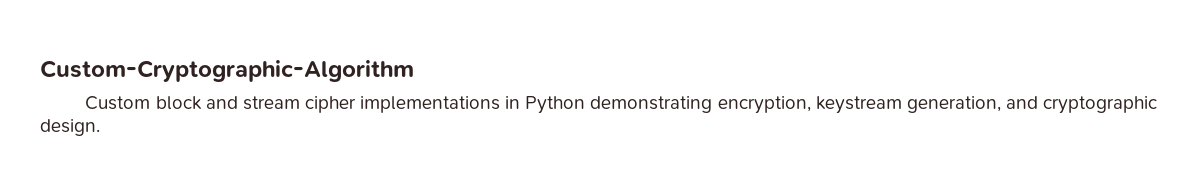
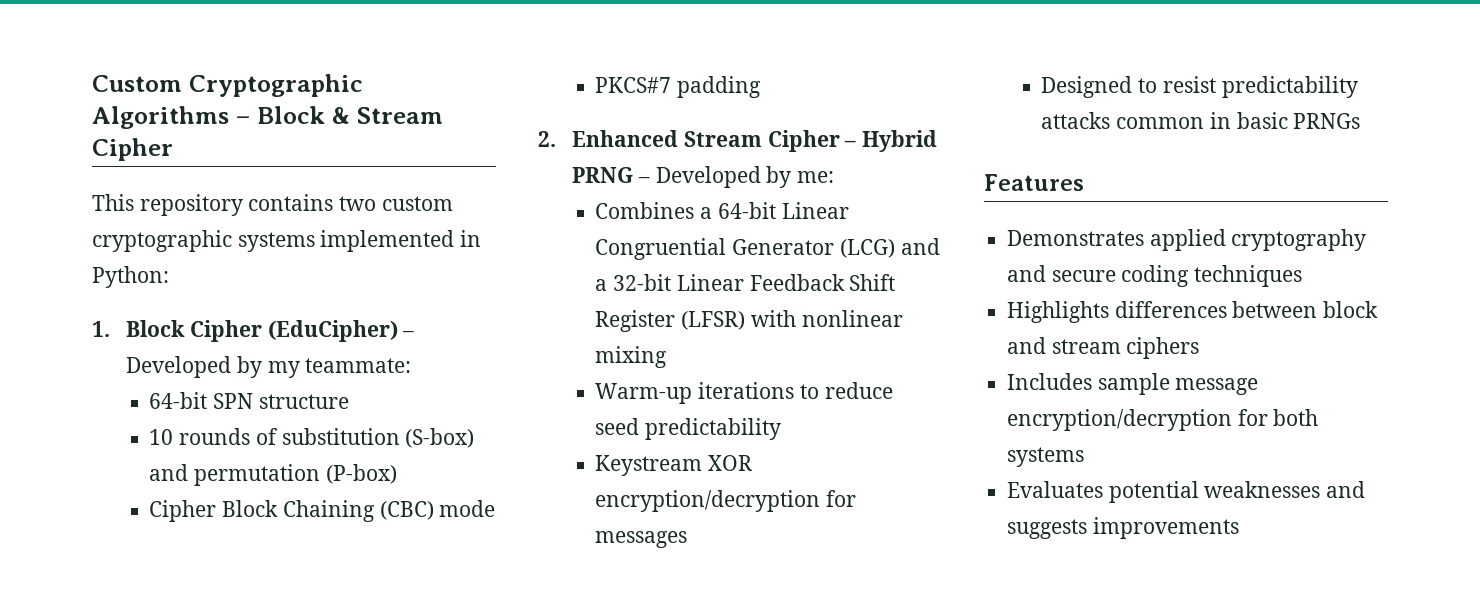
- Custom-Cryptographic-Algorithm
- Custom block and stream cipher implementations in Python demonstrating encryption, keystream generation, and cryptographic design.
+ Custom Cryptographic Algorithms – Block & Stream Cipher
+ This repository contains two custom cryptographic systems implemented in Python:
+ 1. Block Cipher (EduCipher) – Developed by my teammate:
+ 64-bit SPN structure
+ 10 rounds of substitution (S-box) and permutation (P-box)
+ Cipher Block Chaining (CBC) mode
+ PKCS#7 padding
+ 2. Enhanced Stream Cipher – Hybrid PRNG – Developed by me:
+ Combines a 64-bit Linear Congruential Generator (LCG) and a 32-bit Linear Feedback Shift Register (LFSR) with nonlinear mixing
+ Warm-up iterations to reduce seed predictability
+ Keystream XOR encryption/decryption for messages
+ Designed to resist predictability attacks common in basic PRNGs
+ Features
+ Demonstrates applied cryptography and secure coding techniques
+ Highlights differences between block and stream ciphers
+ Includes sample message encryption/decryption for both systems
+ Evaluates potential weaknesses and suggests improvements

